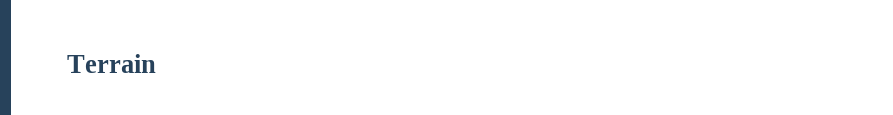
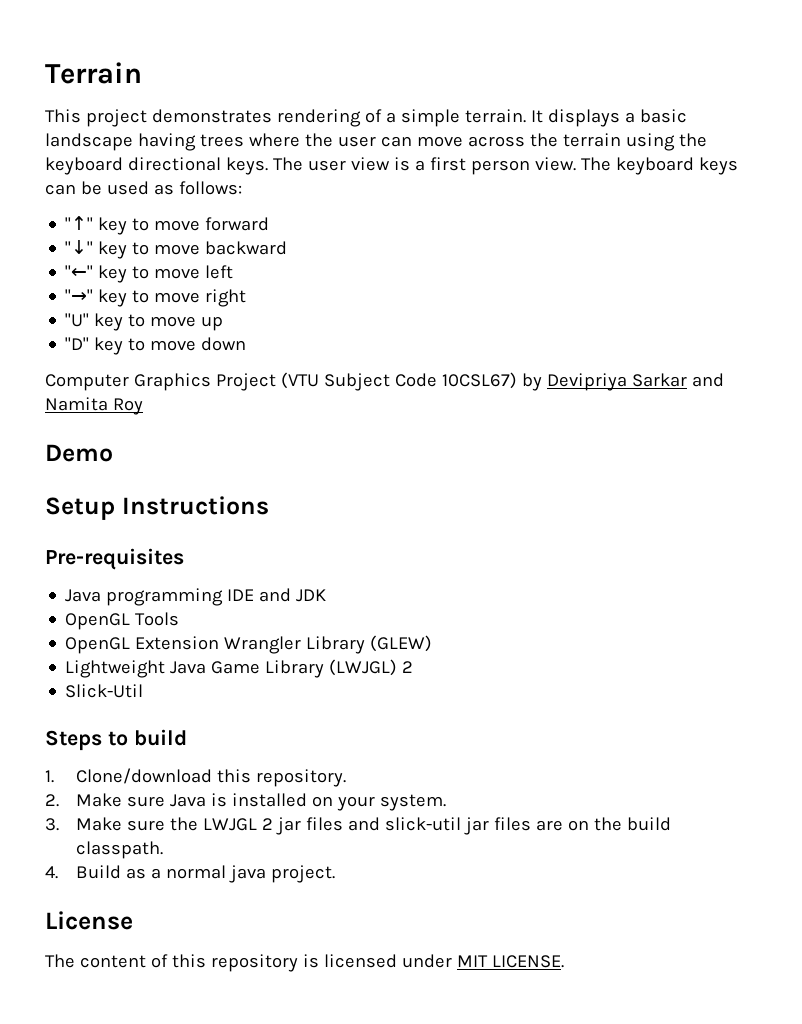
+ This project demonstrates rendering of a simple terrain. It displays a basic landscape having trees where the user can move across the terrain using the keyboard directional keys. The user view is a first person view. The keyboard keys can be used as follows:
+ "↑" key to move forward
+ "↓" key to move backward
+ "←" key to move left
+ "→" key to move right
+ "U" key to move up
+ "D" key to move down
+ Computer Graphics Project (VTU Subject Code 10CSL67) by Devipriya Sarkar and Namita Roy
+ Demo
+ Setup Instructions
+ Pre-requisites
+ Java programming IDE and JDK
+ OpenGL Tools
+ OpenGL Extension Wrangler Library (GLEW)
+ Lightweight Java Game Library (LWJGL) 2
+ Slick-Util
+ Steps to build
+ 1. Clone/download this repository.
+ 2. Make sure Java is installed on your system.
+ 3. Make sure the LWJGL 2 jar files and slick-util jar files are on the build classpath.
+ 4. Build as a normal java project.
+ License
+ The content of this repository is licensed under MIT LICENSE.

